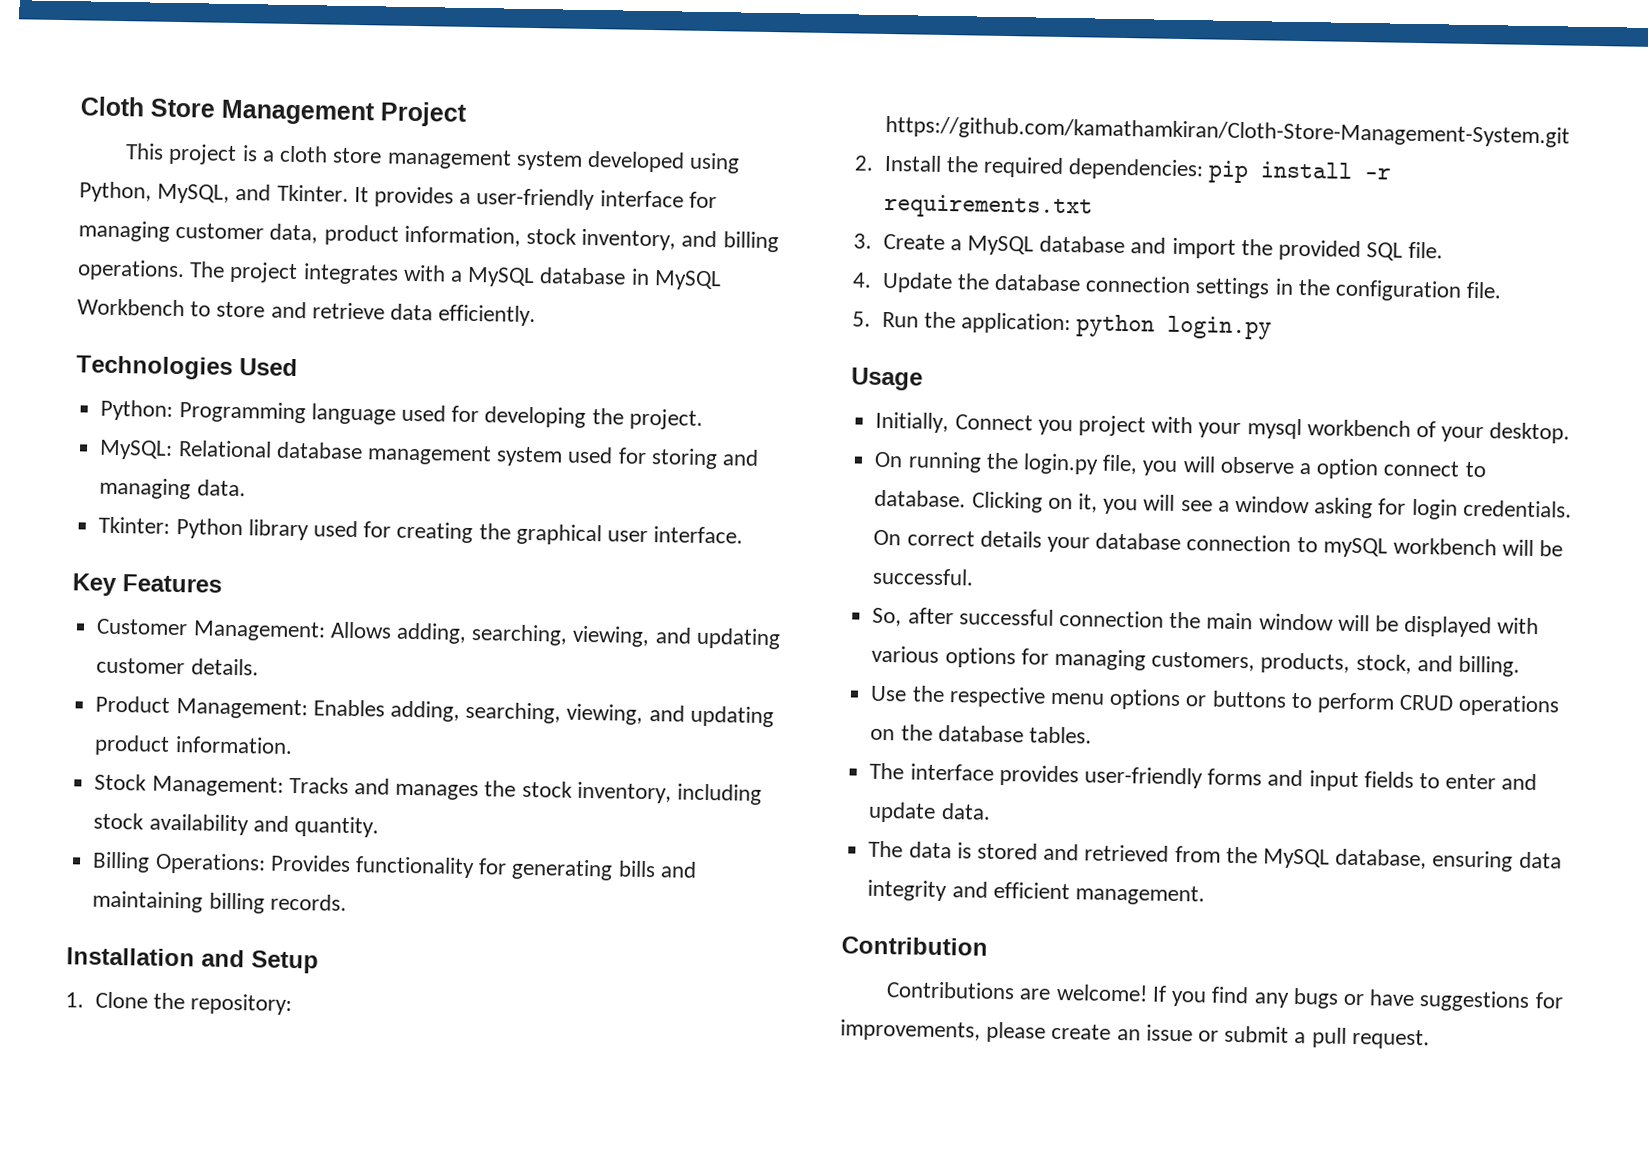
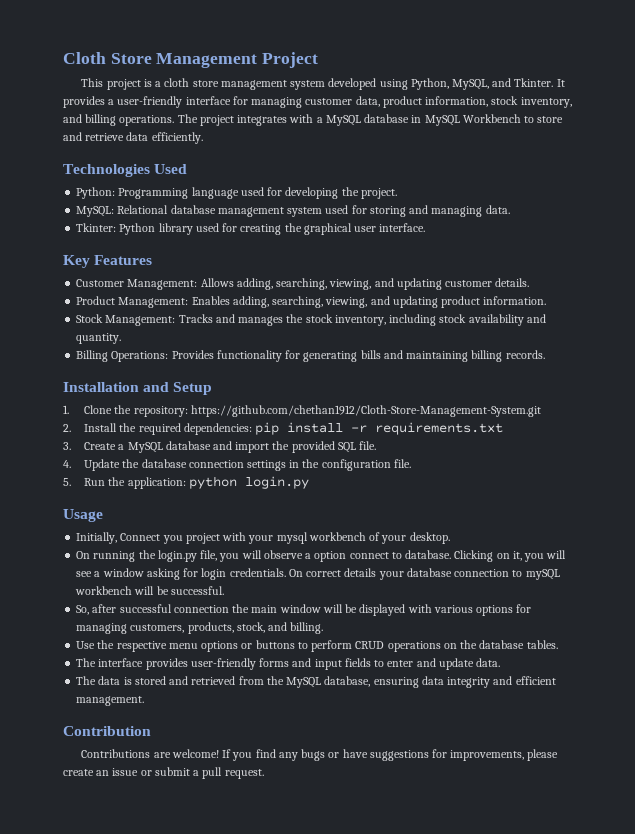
- 1. Clone the repository: https://github.com/kamathamkiran/Cloth-Store-Management-System.git
+ 1. Clone the repository: https://github.com/chethan1912/Cloth-Store-Management-System.git

